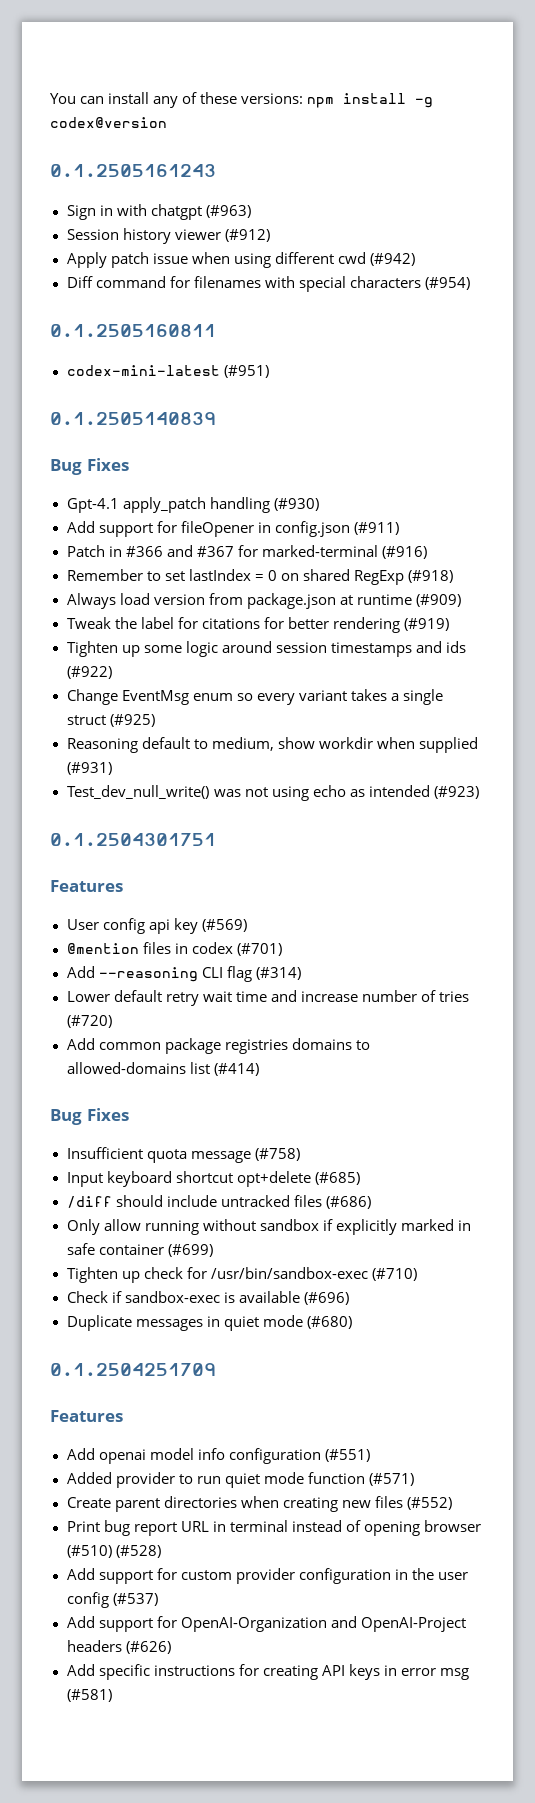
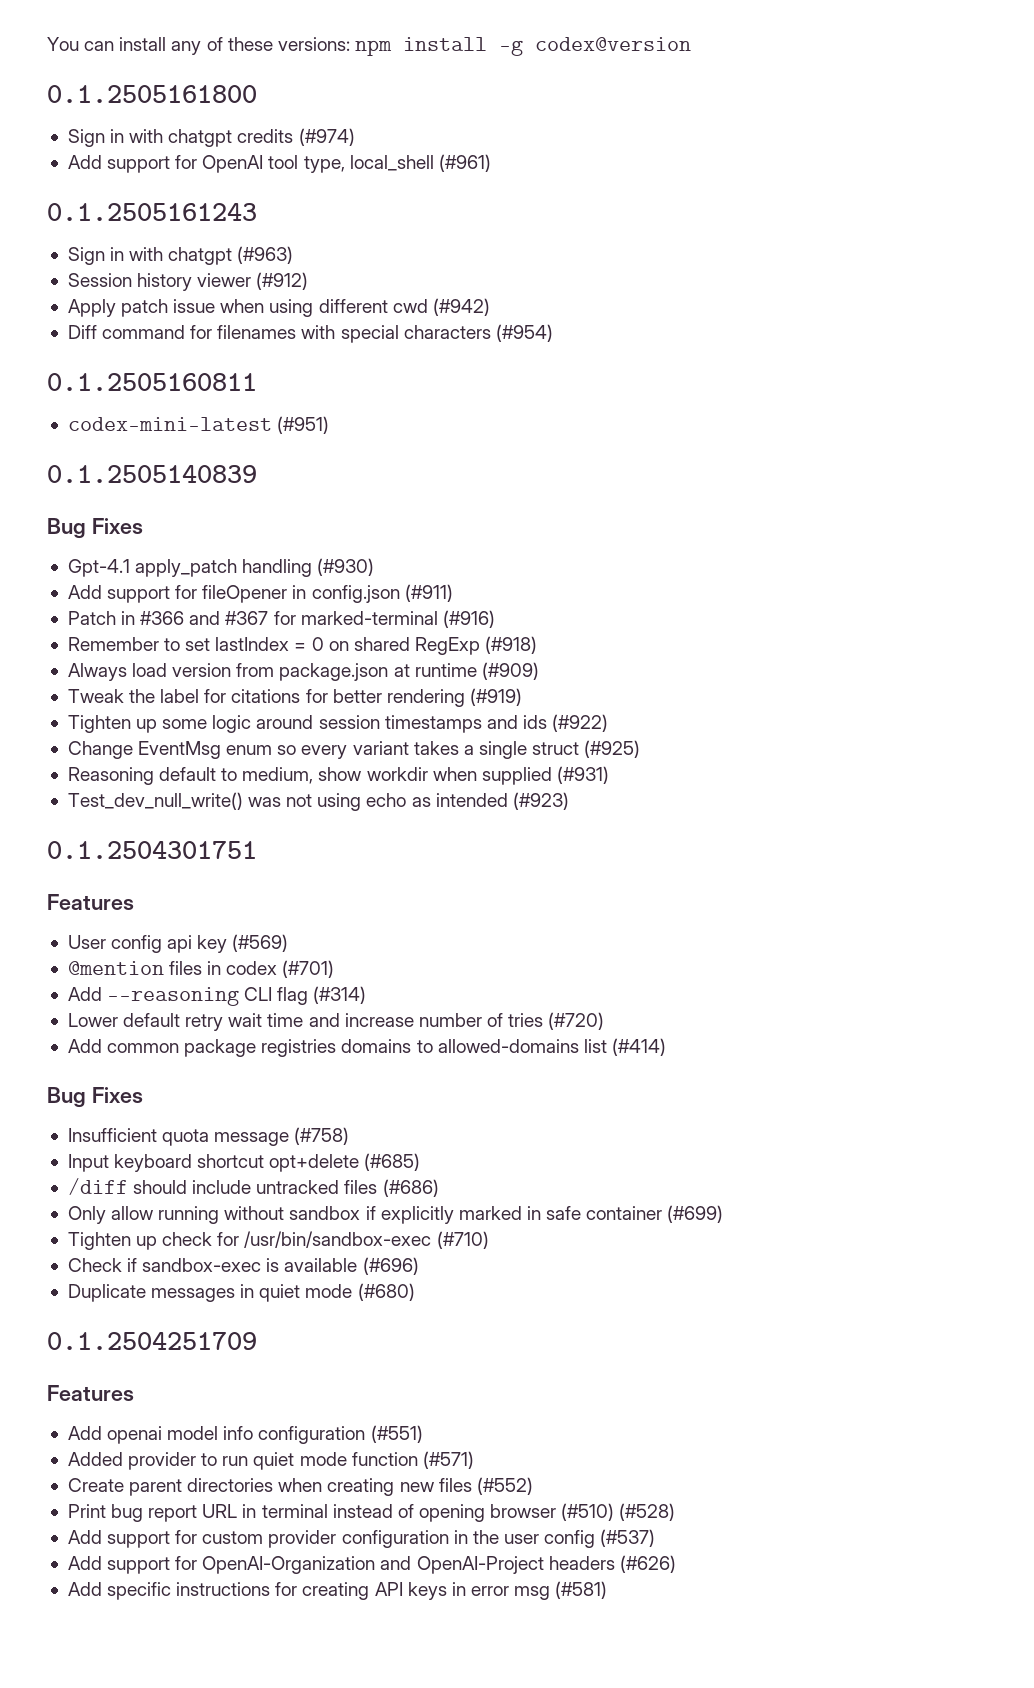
+ 0.1.2505161800
+ Sign in with chatgpt credits (#974)
+ Add support for OpenAI tool type, local_shell (#961)

